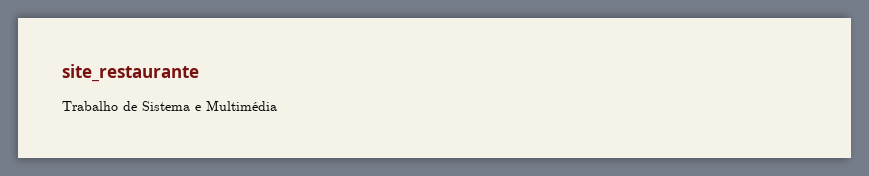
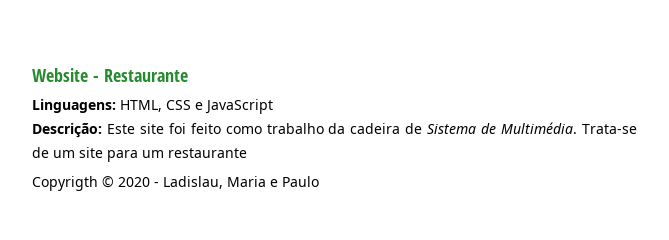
- site_restaurante
- Trabalho de Sistema e Multimédia
+ Website - Restaurante
+ Linguagens: HTML, CSS e JavaScript
+ Descrição: Este site foi feito como trabalho da cadeira de Sistema de Multimédia. Trata-se de um site para um restaurante
+ Copyrigth © 2020 - Ladislau, Maria e Paulo

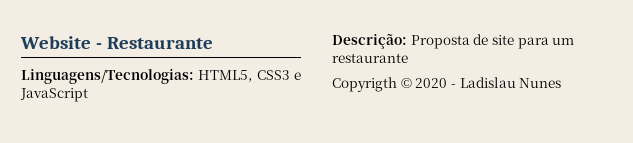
- Linguagens: HTML, CSS e JavaScript
+ Linguagens/Tecnologias: HTML5, CSS3 e JavaScript
- Descrição: Este site foi feito como trabalho da cadeira de Sistema de Multimédia. Trata-se de um site para um restaurante
+ Descrição: Proposta de site para um restaurante
- Copyrigth © 2020 - Ladislau, Maria e Paulo
+ Copyrigth © 2020 - Ladislau Nunes

